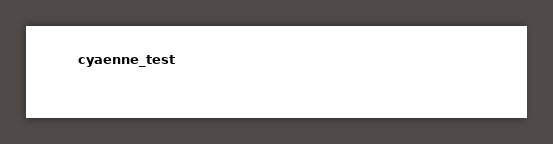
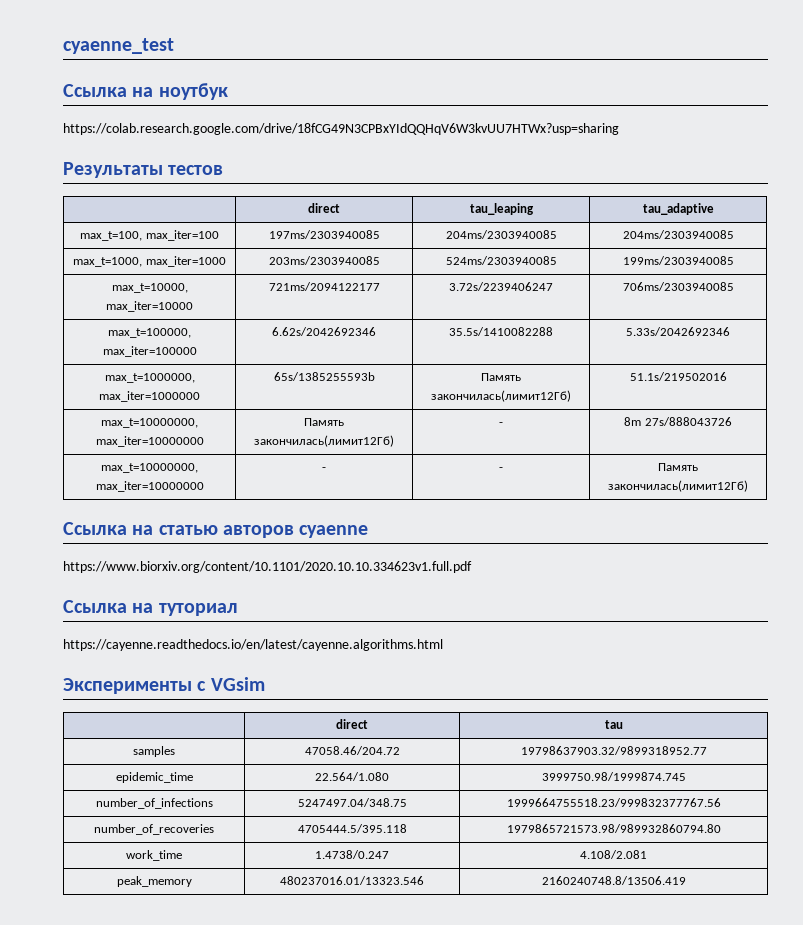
+ Ссылка на ноутбук
+ https://colab.research.google.com/drive/18fCG49N3CPBxYIdQQHqV6W3kvUU7HTWx?usp=sharing
+ Результаты тестов
+ | direct | tau_leaping | tau_adaptive
+ max_t=100, max_iter=100 | 197ms/2303940085 | 204ms/2303940085 | 204ms/2303940085
+ max_t=1000, max_iter=1000 | 203ms/2303940085 | 524ms/2303940085 | 199ms/2303940085
+ max_t=10000, max_iter=10000 | 721ms/2094122177 | 3.72s/2239406247 | 706ms/2303940085
+ max_t=100000, max_iter=100000 | 6.62s/2042692346 | 35.5s/1410082288 | 5.33s/2042692346
+ max_t=1000000, max_iter=1000000 | 65s/1385255593b | Память закончилась(лимит12Гб) | 51.1s/219502016
+ max_t=10000000, max_iter=10000000 | Память закончилась(лимит12Гб) | - | 8m 27s/888043726
+ max_t=10000000, max_iter=10000000 | - | - | Память закончилась(лимит12Гб)
+ Ссылка на статью авторов cyaenne
+ https://www.biorxiv.org/content/10.1101/2020.10.10.334623v1.full.pdf
+ Ссылка на туториал
+ https://cayenne.readthedocs.io/en/latest/cayenne.algorithms.html
+ Эксперименты с VGsim
+ | direct | tau
+ samples | 47058.46/204.72 | 19798637903.32/9899318952.77
+ epidemic_time | 22.564/1.080 | 3999750.98/1999874.745
+ number_of_infections | 5247497.04/348.75 | 1999664755518.23/999832377767.56
+ number_of_recoveries | 4705444.5/395.118 | 1979865721573.98/989932860794.80
+ work_time | 1.4738/0.247 | 4.108/2.081
+ peak_memory | 480237016.01/13323.546 | 2160240748.8/13506.419

